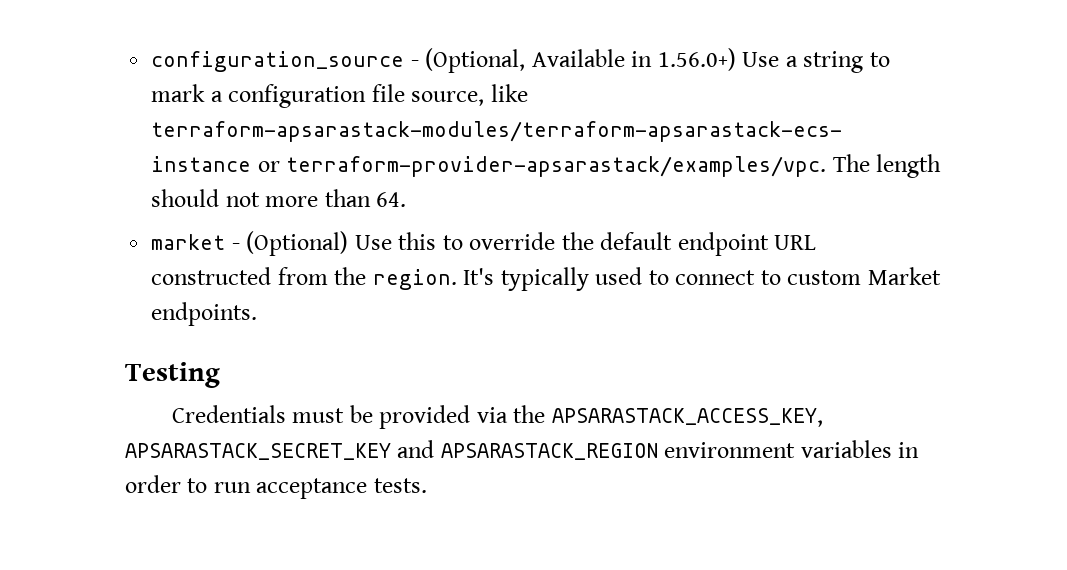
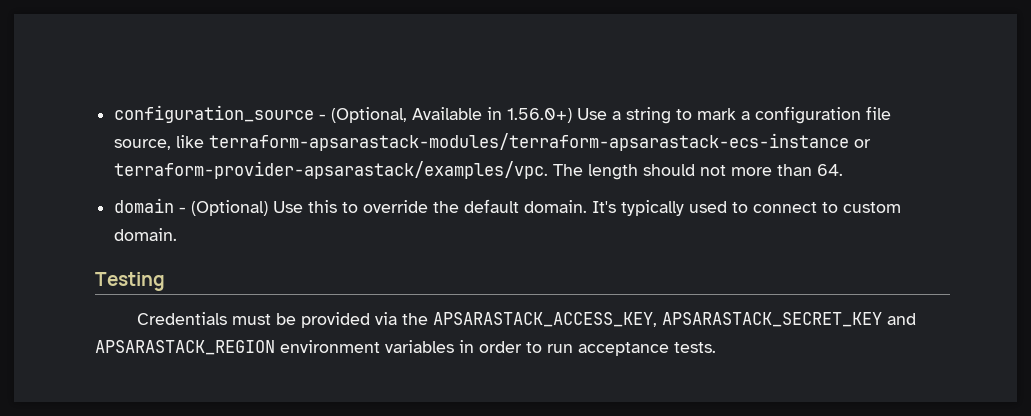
- market - (Optional) Use this to override the default endpoint URL constructed from the region.
+ domain - (Optional) Use this to override the default domain.
- It's typically used to connect to custom Market endpoints.
+ It's typically used to connect to custom domain.

